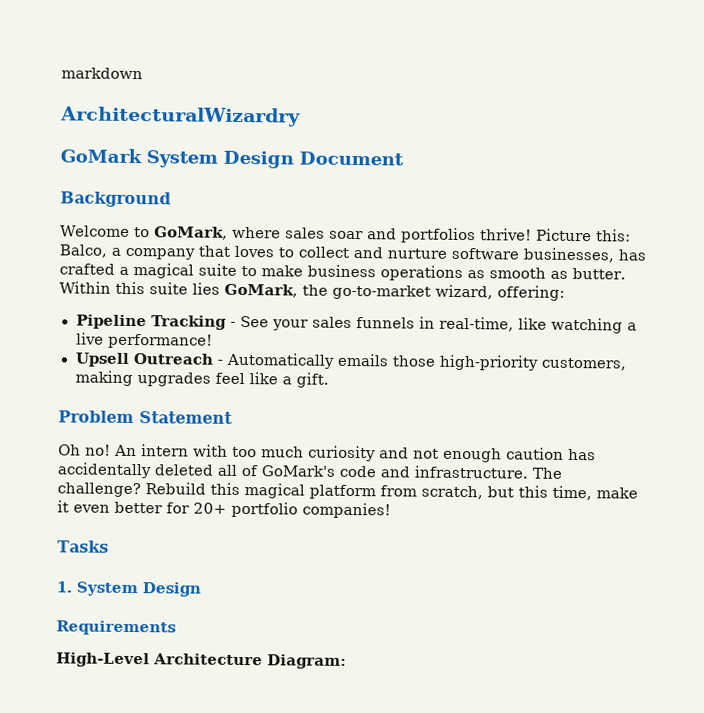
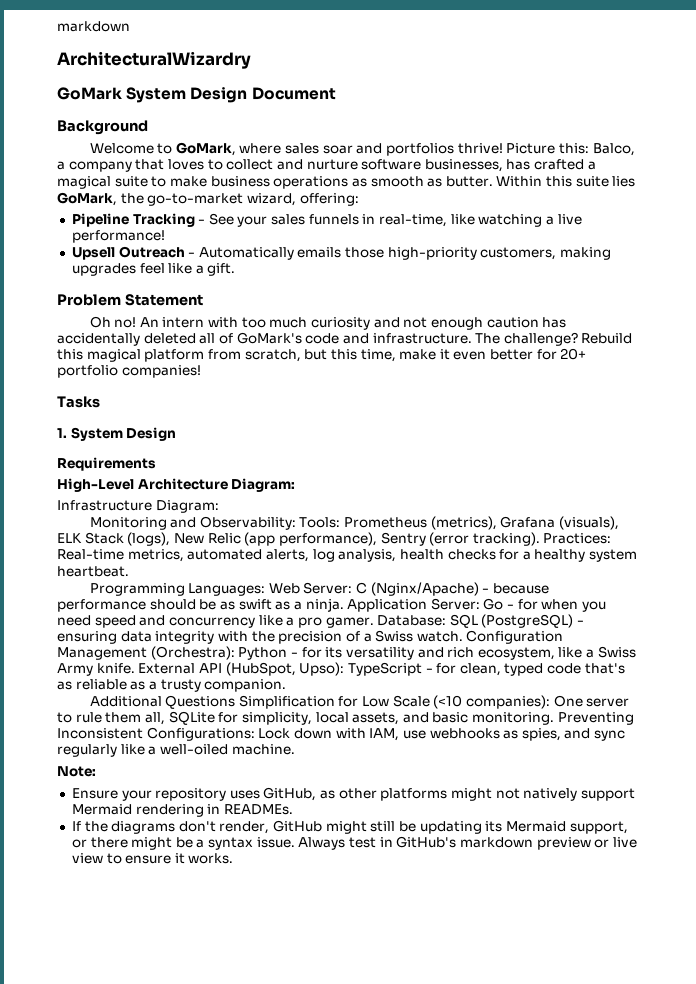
+ Infrastructure Diagram:
+ Monitoring and Observability: Tools: Prometheus (metrics), Grafana (visuals), ELK Stack (logs), New Relic (app performance), Sentry (error tracking). Practices: Real-time metrics, automated alerts, log analysis, health checks for a healthy system heartbeat.
+ Programming Languages: Web Server: C (Nginx/Apache) - because performance should be as swift as a ninja. Application Server: Go - for when you need speed and concurrency like a pro gamer. Database: SQL (PostgreSQL) - ensuring data integrity with the precision of a Swiss watch. Configuration Management (Orchestra): Python - for its versatility and rich ecosystem, like a Swiss Army knife. External API (HubSpot, Upso): TypeScript - for clean, typed code that's as reliable as a trusty companion.
+ Additional Questions Simplification for Low Scale (<10 companies): One server to rule them all, SQLite for simplicity, local assets, and basic monitoring. Preventing Inconsistent Configurations: Lock down with IAM, use webhooks as spies, and sync regularly like a well-oiled machine.
+ Note:
+ Ensure your repository uses GitHub, as other platforms might not natively support Mermaid rendering in READMEs.
+ If the diagrams don't render, GitHub might still be updating its Mermaid support, or there might be a syntax issue. Always test in GitHub's markdown preview or live view to ensure it works.

